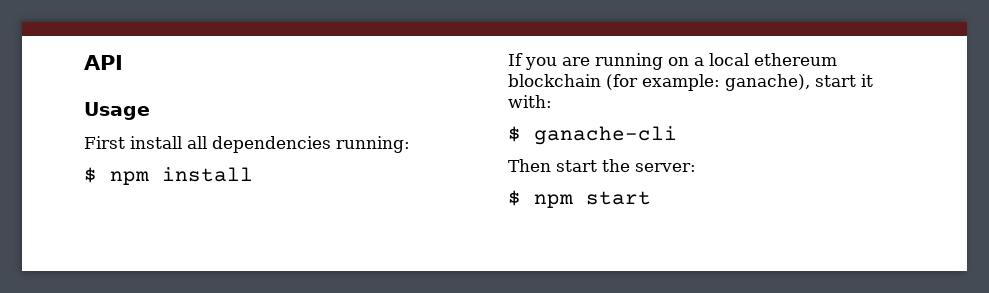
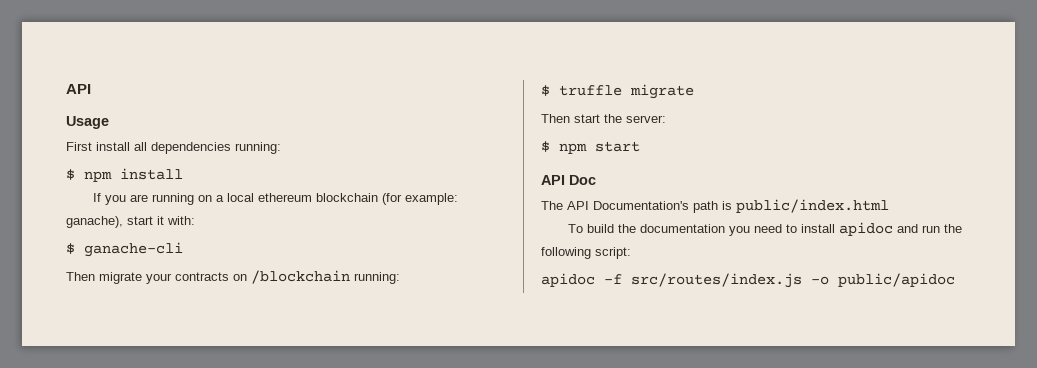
+ Then migrate your contracts on /blockchain running:
+ $ truffle migrate
+ API Doc
+ The API Documentation's path is public/index.html
+ To build the documentation you need to install apidoc and run the following script:
+ apidoc -f src/routes/index.js -o public/apidoc

